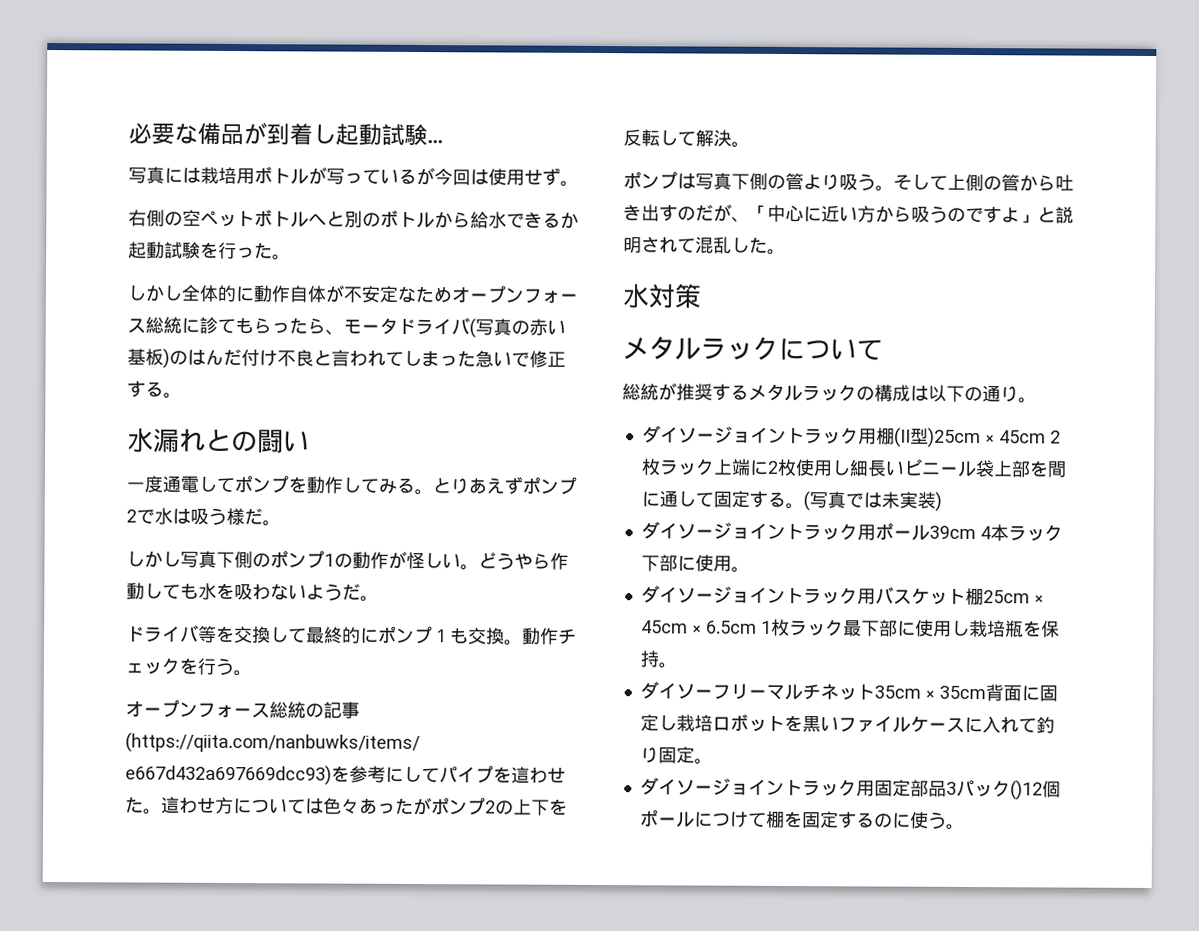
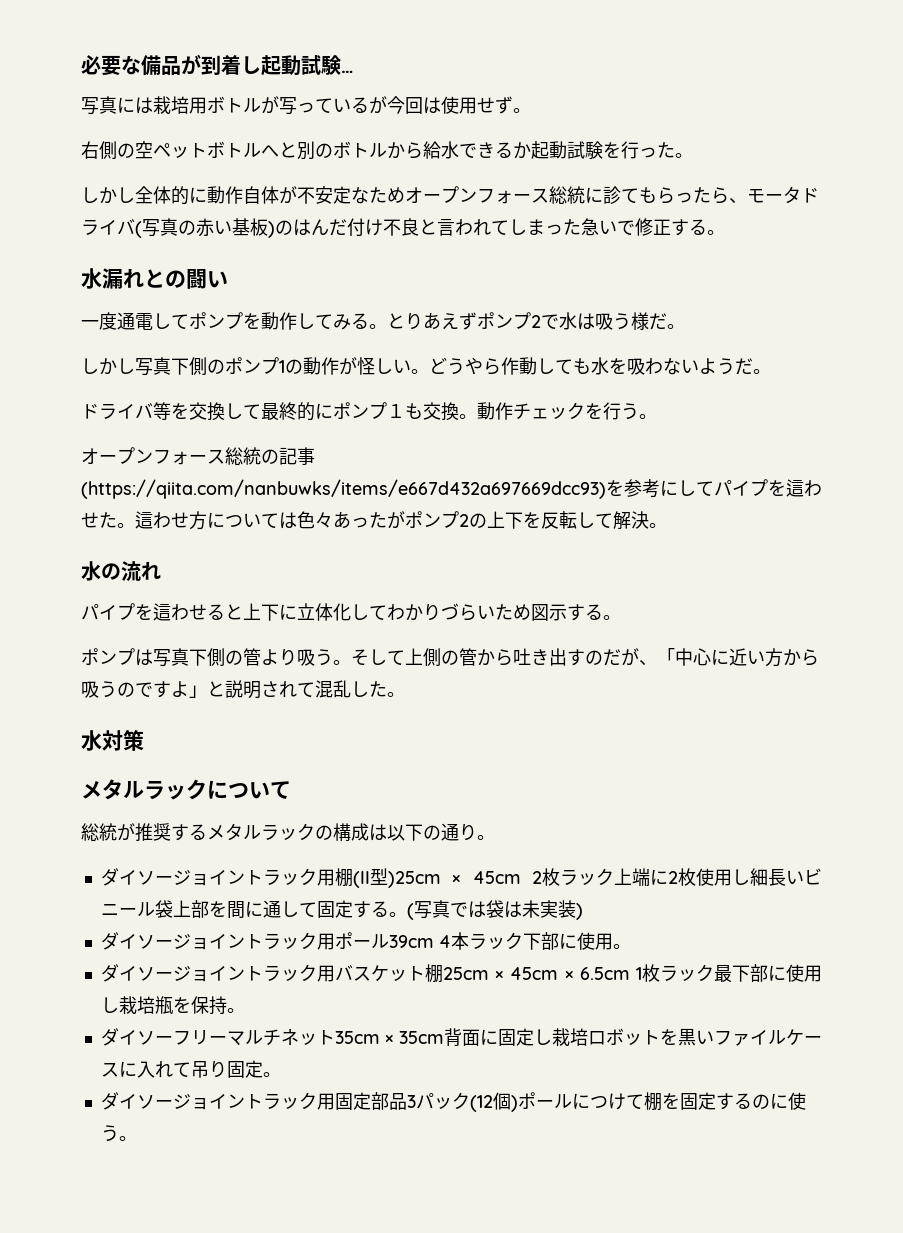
+ 水の流れ
+ パイプを這わせると上下に立体化してわかりづらいため図示する。
- (写真では未実装)
+ (写真では袋は未実装)
- ダイソーフリーマルチネット35cm × 35cm背面に固定し栽培ロボットを黒いファイルケースに入れて釣り固定。
+ ダイソーフリーマルチネット35cm × 35cm背面に固定し栽培ロボットを黒いファイルケースに入れて吊り固定。
- ダイソージョイントラック用固定部品3パック()12個ポールにつけて棚を固定するのに使う。
+ ダイソージョイントラック用固定部品3パック(12個)ポールにつけて棚を固定するのに使う。

